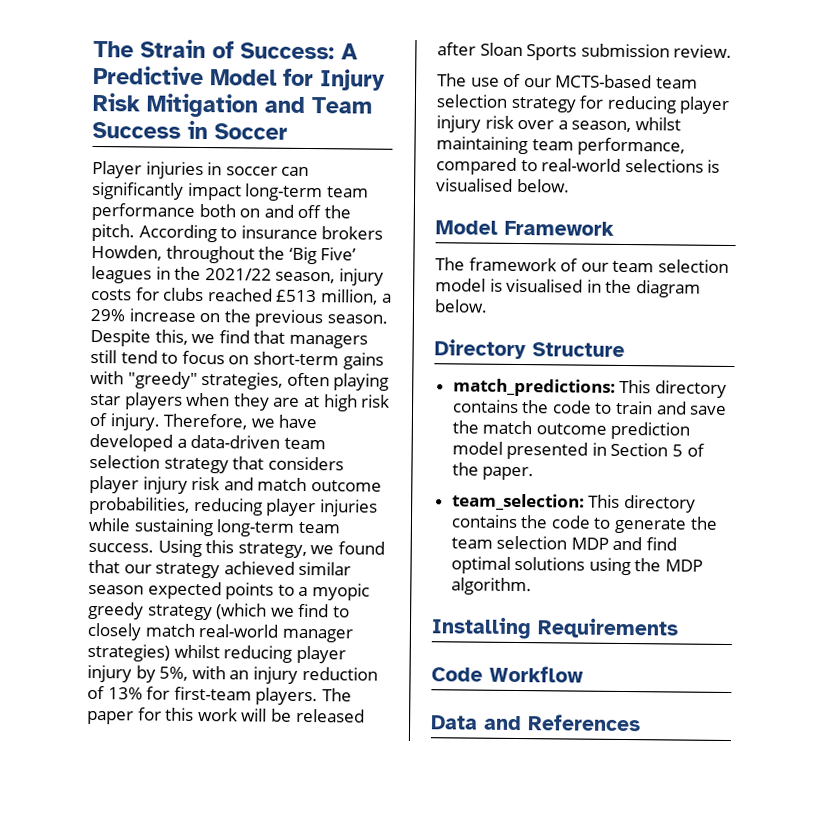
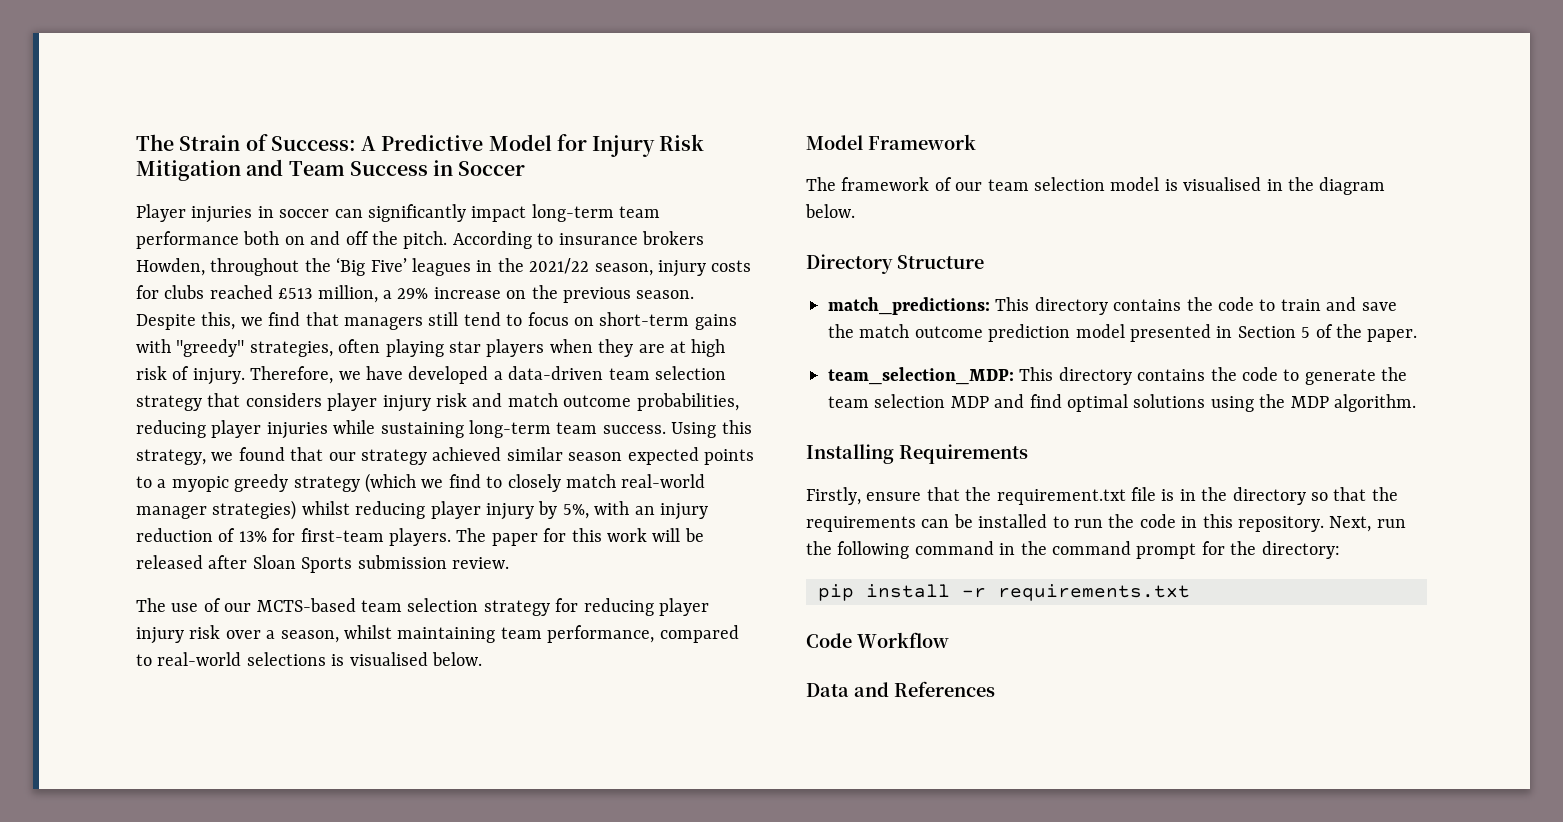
- team_selection: This directory contains the code to generate the team selection MDP and find optimal solutions using the MDP algorithm.
+ team_selection_MDP: This directory contains the code to generate the team selection MDP and find optimal solutions using the MDP algorithm.
+ Firstly, ensure that the requirement.txt file is in the directory so that the requirements can be installed to run the code in this repository. Next, run the following command in the command prompt for the directory:
+ pip install -r requirements.txt

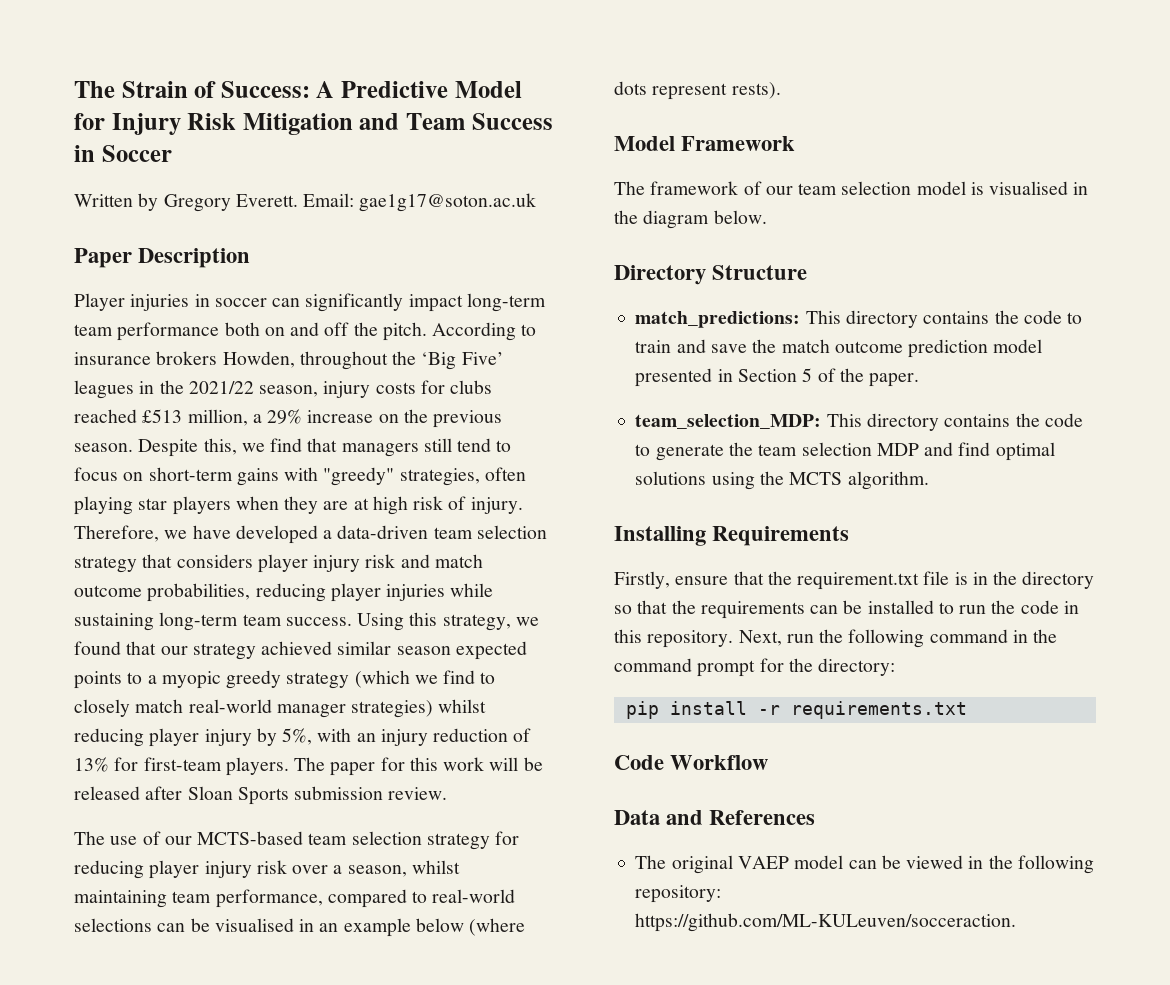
+ Written by Gregory Everett. Email: gae1g17@soton.ac.uk
+ Paper Description
- The use of our MCTS-based team selection strategy for reducing player injury risk over a season, whilst maintaining team performance, compared to real-world selections is visualised below.
+ The use of our MCTS-based team selection strategy for reducing player injury risk over a season, whilst maintaining team performance, compared to real-world selections can be visualised in an example below (where dots represent rests).
- team_selection_MDP: This directory contains the code to generate the team selection MDP and find optimal solutions using the MDP algorithm.
+ team_selection_MDP: This directory contains the code to generate the team selection MDP and find optimal solutions using the MCTS algorithm.
+ The original VAEP model can be viewed in the following repository: https://github.com/ML-KULeuven/socceraction.

